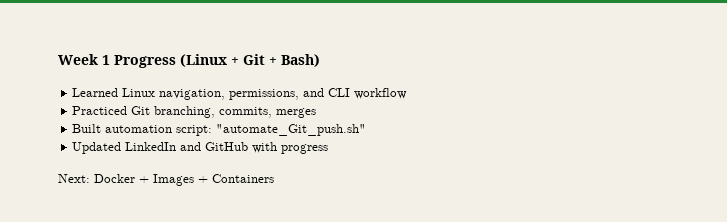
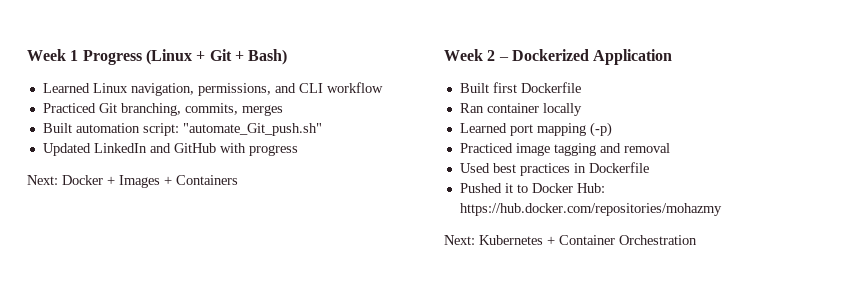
+ Week 2 – Dockerized Application
+ Built first Dockerfile
+ Ran container locally
+ Learned port mapping (-p)
+ Practiced image tagging and removal
+ Used best practices in Dockerfile
+ Pushed it to Docker Hub: https://hub.docker.com/repositories/mohazmy
+ Next: Kubernetes + Container Orchestration

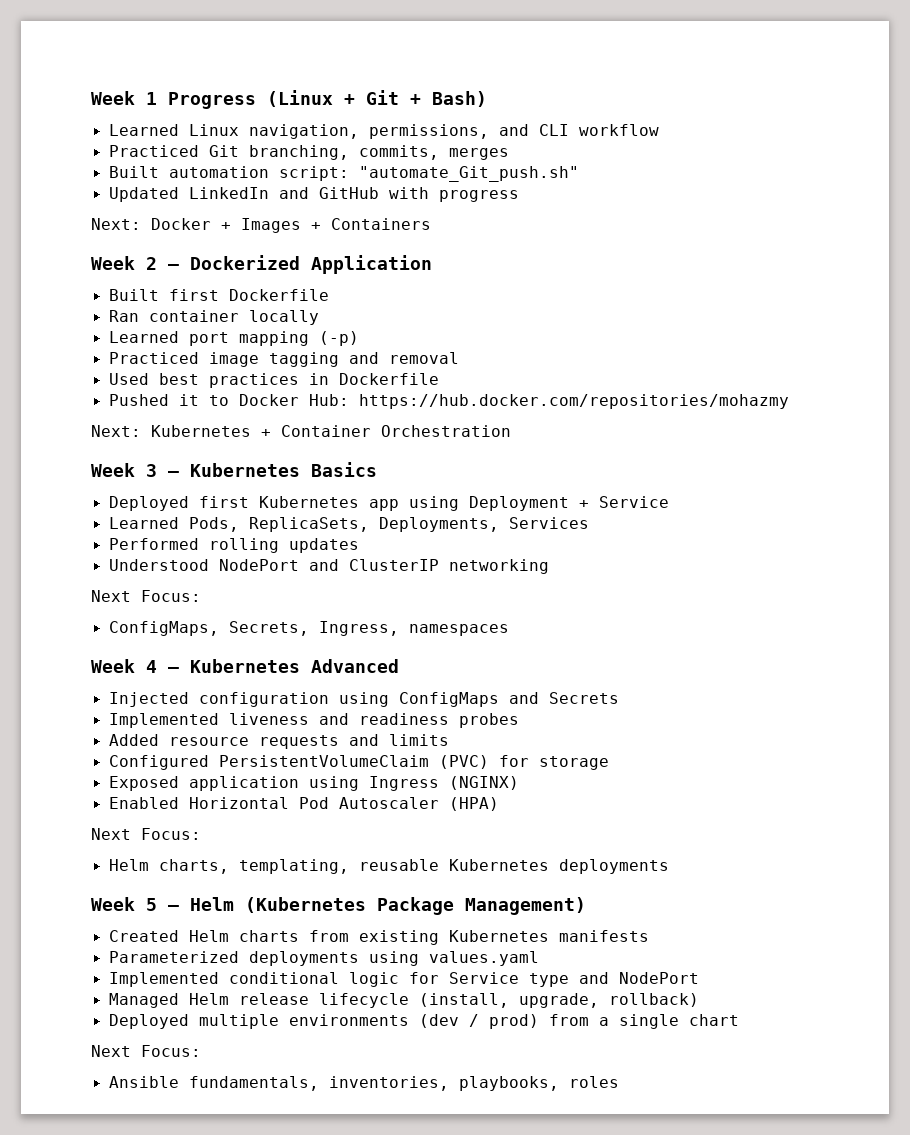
+ Week 3 – Kubernetes Basics
+ Deployed first Kubernetes app using Deployment + Service
+ Learned Pods, ReplicaSets, Deployments, Services
+ Performed rolling updates
+ Understood NodePort and ClusterIP networking
+ Next Focus:
+ ConfigMaps, Secrets, Ingress, namespaces
+ Week 4 – Kubernetes Advanced
+ Injected configuration using ConfigMaps and Secrets
+ Implemented liveness and readiness probes
+ Added resource requests and limits
+ Configured PersistentVolumeClaim (PVC) for storage
+ Exposed application using Ingress (NGINX)
+ Enabled Horizontal Pod Autoscaler (HPA)
+ Next Focus:
+ Helm charts, templating, reusable Kubernetes deployments
+ Week 5 – Helm (Kubernetes Package Management)
+ Created Helm charts from existing Kubernetes manifests
+ Parameterized deployments using values.yaml
+ Implemented conditional logic for Service type and NodePort
+ Managed Helm release lifecycle (install, upgrade, rollback)
+ Deployed multiple environments (dev / prod) from a single chart
+ Next Focus:
+ Ansible fundamentals, inventories, playbooks, roles

